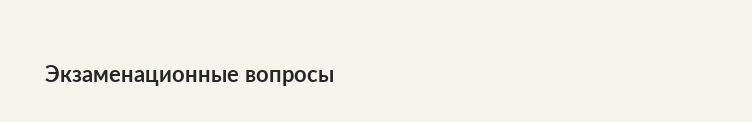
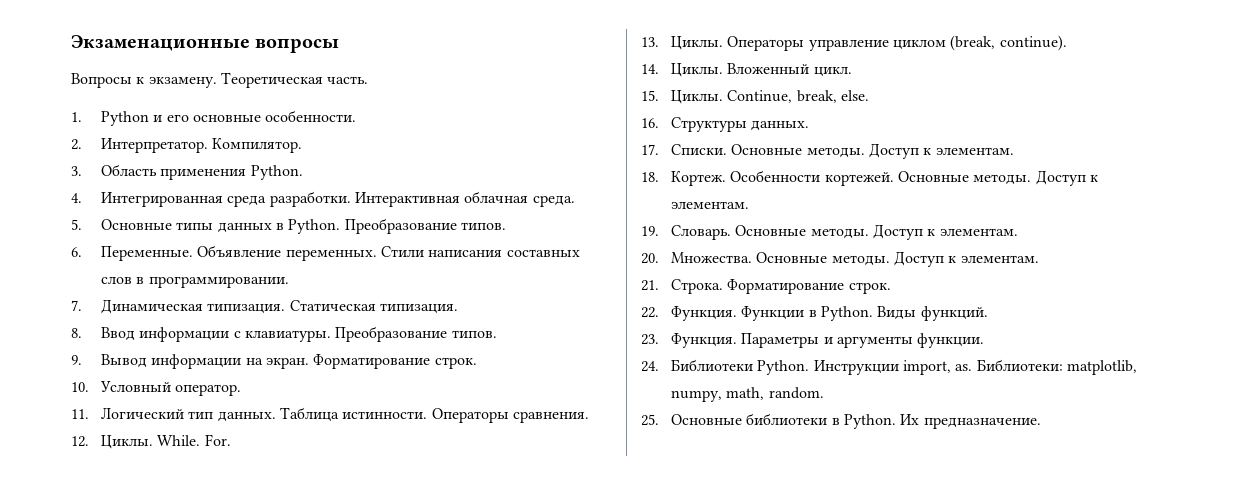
+ Вопросы к экзамену. Теоретическая часть.
+ 1. Python и его основные особенности.
+ 2. Интерпретатор. Компилятор.
+ 3. Область применения Python.
+ 4. Интегрированная среда разработки. Интерактивная облачная среда.
+ 5. Основные типы данных в Python. Преобразование типов.
+ 6. Переменные. Объявление переменных. Стили написания составных слов в программировании.
+ 7. Динамическая типизация. Статическая типизация.
+ 8. Ввод информации с клавиатуры. Преобразование типов.
+ 9. Вывод информации на экран. Форматирование строк.
+ 10. Условный оператор.
+ 11. Логический тип данных. Таблица истинности. Операторы сравнения.
+ 12. Циклы. While. For.
+ 13. Циклы. Операторы управление циклом (break, continue).
+ 14. Циклы. Вложенный цикл.
+ 15. Циклы. Continue, break, else.
+ 16. Структуры данных.
+ 17. Списки. Основные методы. Доступ к элементам.
+ 18. Кортеж. Особенности кортежей. Основные методы. Доступ к элементам.
+ 19. Словарь. Основные методы. Доступ к элементам.
+ 20. Множества. Основные методы. Доступ к элементам.
+ 21. Строка. Форматирование строк.
+ 22. Функция. Функции в Python. Виды функций.
+ 23. Функция. Параметры и аргументы функции.
+ 24. Библиотеки Python. Инструкции import, as. Библиотеки: matplotlib, numpy, math, random.
+ 25. Основные библиотеки в Python. Их предназначение.

